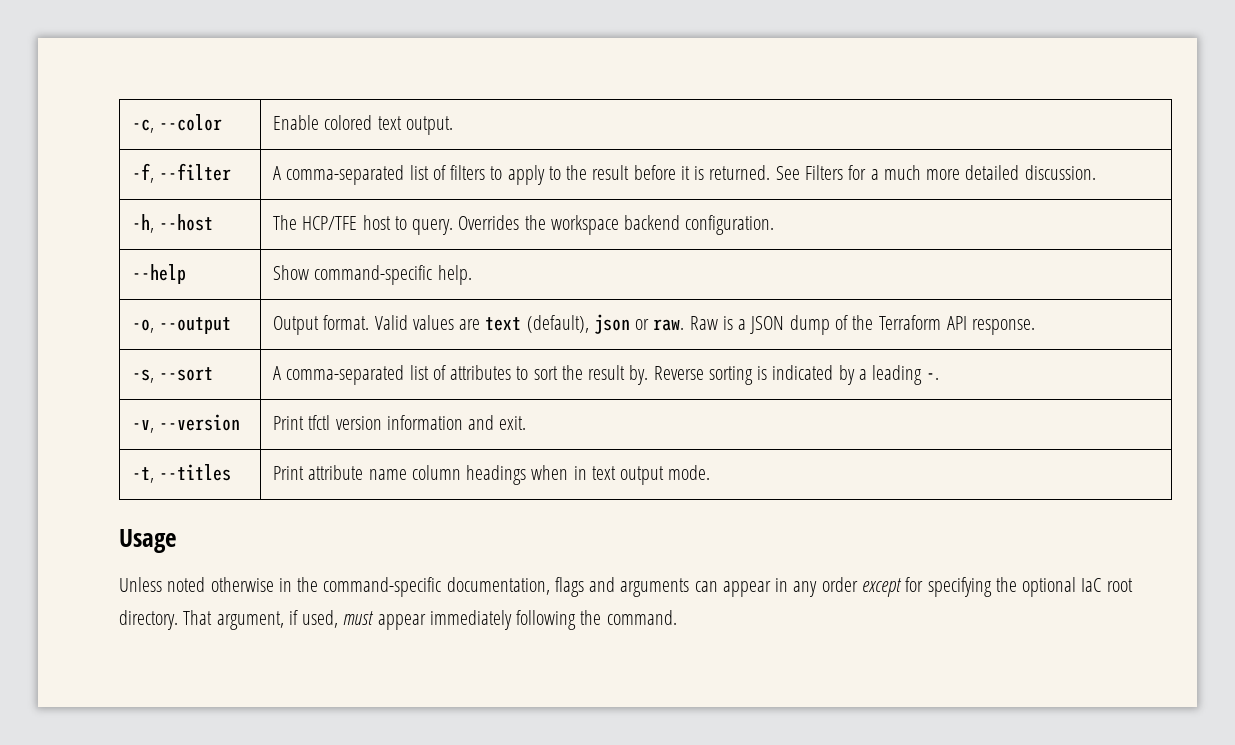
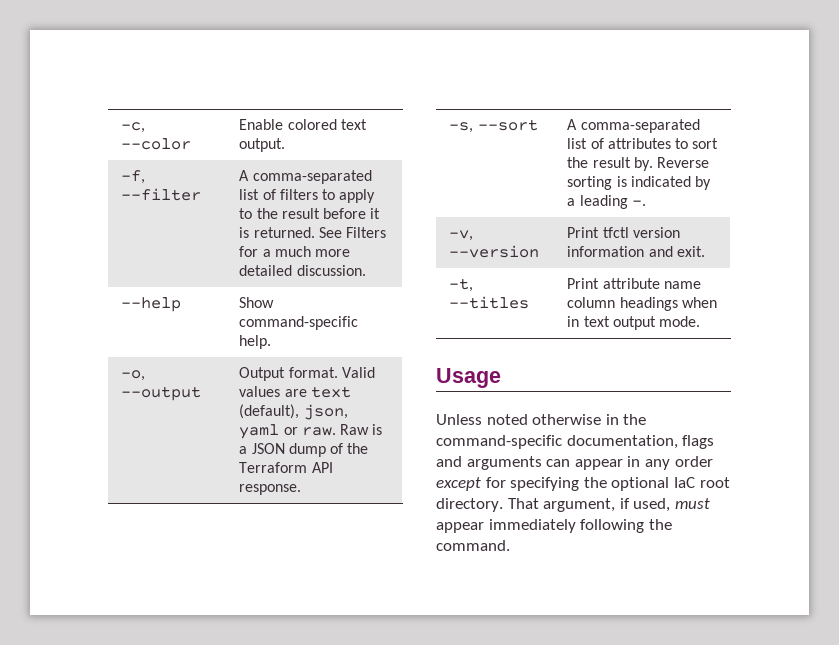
- -h, --host | The HCP/TFE host to query. Overrides the workspace backend configuration.
- -o, --output | Output format. Valid values are text (default), json or raw. Raw is a JSON dump of the Terraform API response.
+ -o, --output | Output format. Valid values are text (default), json, yaml or raw. Raw is a JSON dump of the Terraform API response.

